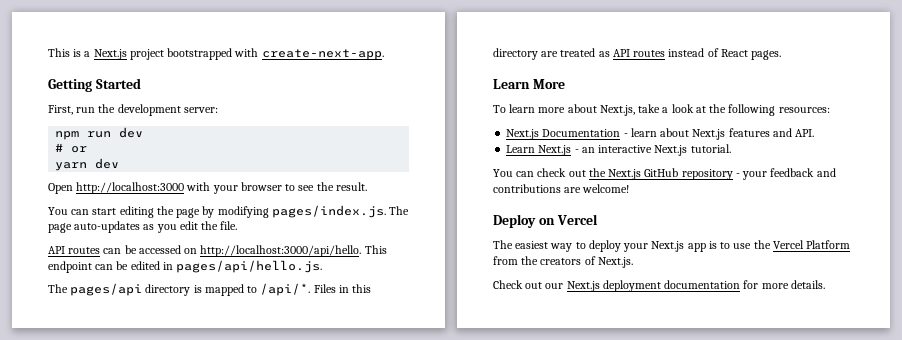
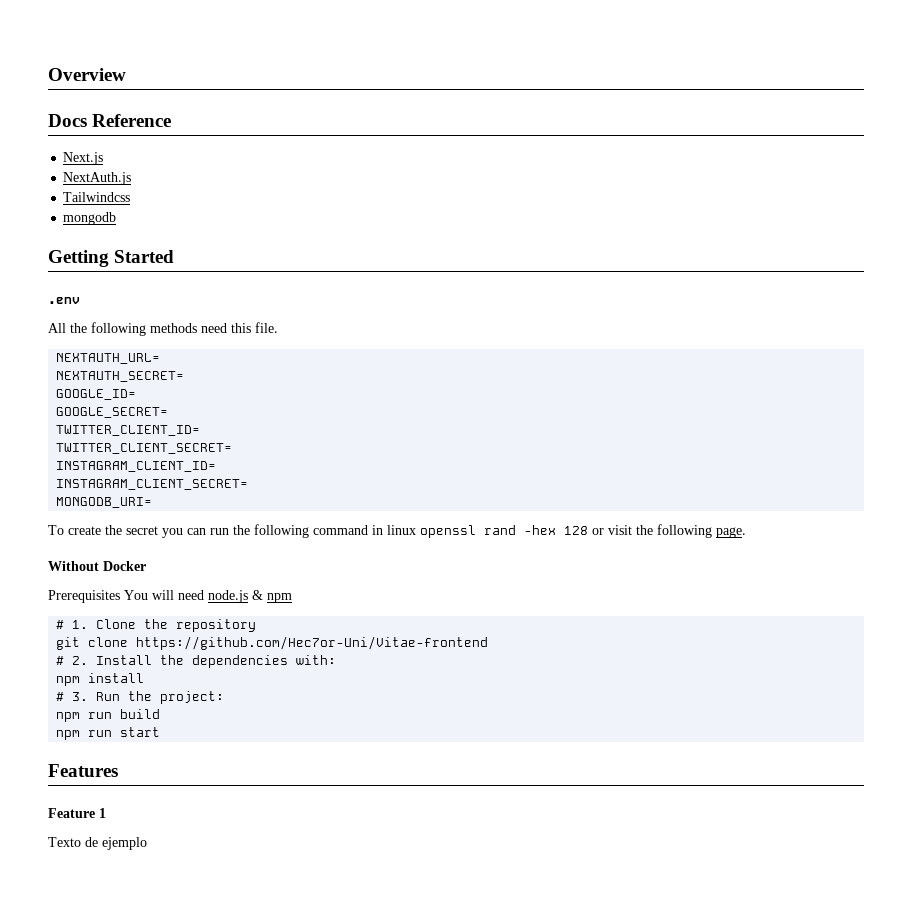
- This is a Next.js project bootstrapped with create-next-app.
+ Overview
+ Docs Reference
+ Next.js
+ NextAuth.js
+ Tailwindcss
+ mongodb
  Getting Started
- First, run the development server:
- npm run dev
- # or
- yarn dev
- Open http://localhost:3000 with your browser to see the result.
- You can start editing the page by modifying pages/index.js. The page auto-updates as you edit the file.
- API routes can be accessed on http://localhost:3000/api/hello. This endpoint can be edited in pages/api/hello.js.
- The pages/api directory is mapped to /api/*. Files in this directory are treated as API routes instead of React pages.
- Learn More
- To learn more about Next.js, take a look at the following resources:
- Next.js Documentation - learn about Next.js features and API.
- Learn Next.js - an interactive Next.js tutorial.
- You can check out the Next.js GitHub repository - your feedback and contributions are welcome!
- Deploy on Vercel
- The easiest way to deploy your Next.js app is to use the Vercel Platform from the creators of Next.js.
- Check out our Next.js deployment documentation for more details.
+ .env
+ All the following methods need this file.
+ NEXTAUTH_URL=
+ NEXTAUTH_SECRET=
+ GOOGLE_ID=
+ GOOGLE_SECRET=
+ TWITTER_CLIENT_ID=
+ TWITTER_CLIENT_SECRET=
+ INSTAGRAM_CLIENT_ID=
+ INSTAGRAM_CLIENT_SECRET=
+ MONGODB_URI=
+ To create the secret you can run the following command in linux openssl rand -hex 128 or visit the following page.
+ Without Docker
+ Prerequisites You will need node.js & npm
+ # 1. Clone the repository
+ git clone https://github.com/Hec7or-Uni/Vitae-frontend
+ # 2. Install the dependencies with:
+ npm install
+ # 3. Run the project:
+ npm run build
+ npm run start
+ Features
+ Feature 1
+ Texto de ejemplo

